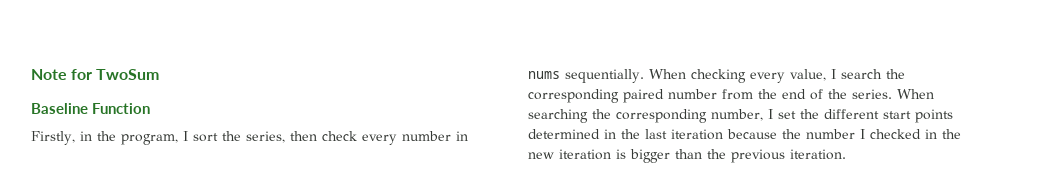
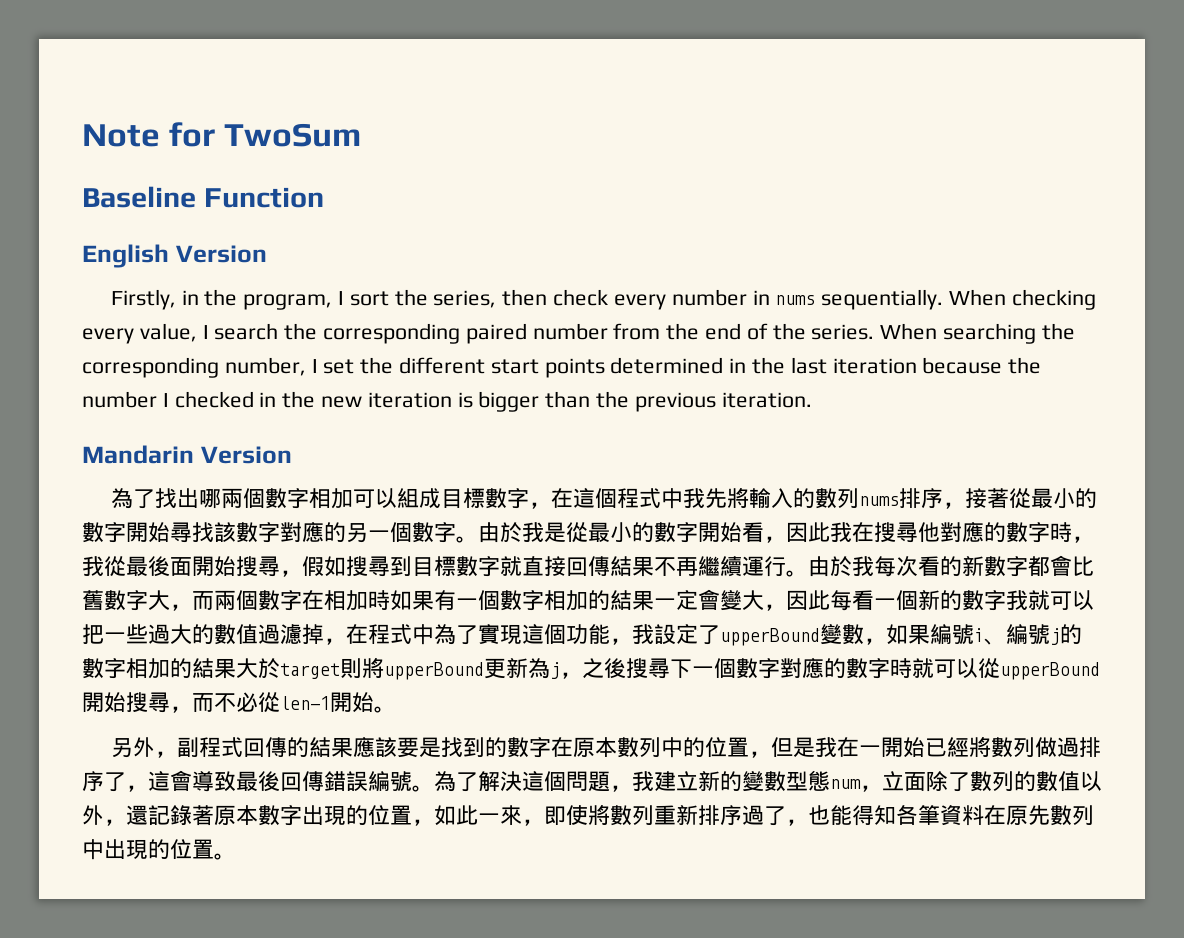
+ English Version
+ Mandarin Version
+ 為了找出哪兩個數字相加可以組成目標數字，在這個程式中我先將輸入的數列nums排序，接著從最小的數字開始尋找該數字對應的另一個數字。由於我是從最小的數字開始看，因此我在搜尋他對應的數字時，我從最後面開始搜尋，假如搜尋到目標數字就直接回傳結果不再繼續運行。由於我每次看的新數字都會比舊數字大，而兩個數字在相加時如果有一個數字相加的結果一定會變大，因此每看一個新的數字我就可以把一些過大的數值過濾掉，在程式中為了實現這個功能，我設定了upperBound變數，如果編號i、編號j的數字相加的結果大於target則將upperBound更新為j，之後搜尋下一個數字對應的數字時就可以從upperBound開始搜尋，而不必從len-1開始。
+ 另外，副程式回傳的結果應該要是找到的數字在原本數列中的位置，但是我在一開始已經將數列做過排序了，這會導致最後回傳錯誤編號。為了解決這個問題，我建立新的變數型態num，立面除了數列的數值以外，還記錄著原本數字出現的位置，如此一來，即使將數列重新排序過了，也能得知各筆資料在原先數列中出現的位置。

